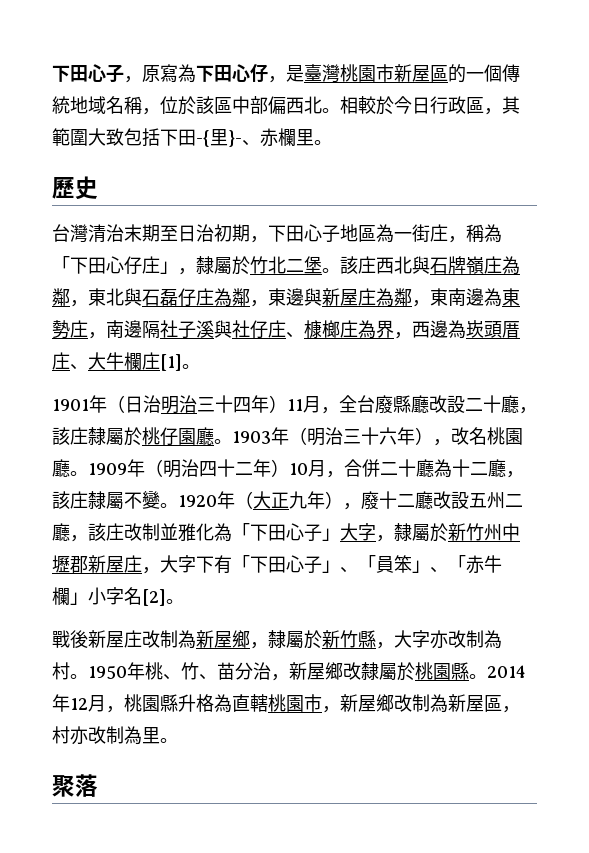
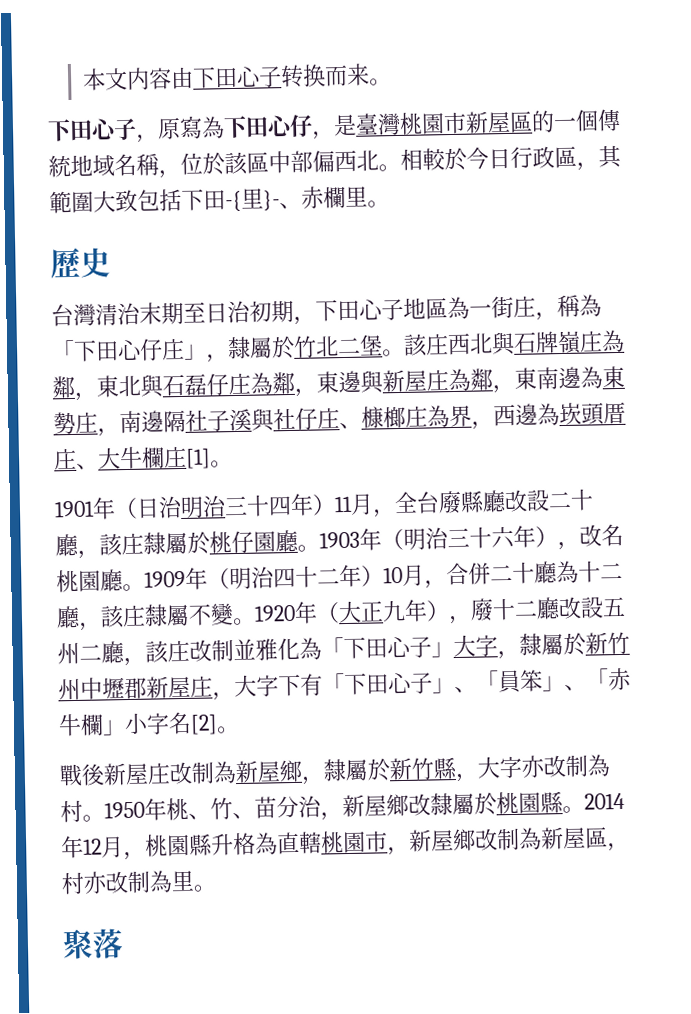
+ 本文内容由下田心子转换而来。

